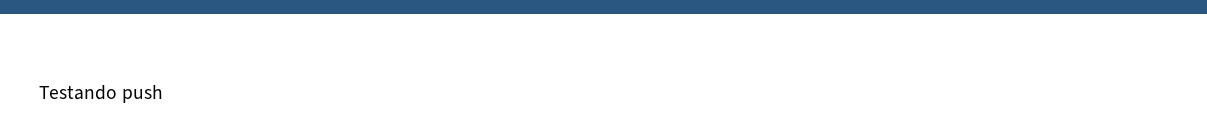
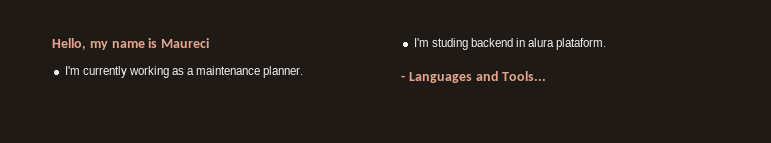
- Testando push
+ Hello, my name is Maureci
+ I'm currently working as a maintenance planner.
+ I'm studing backend in alura plataform.
+ - Languages and Tools...

